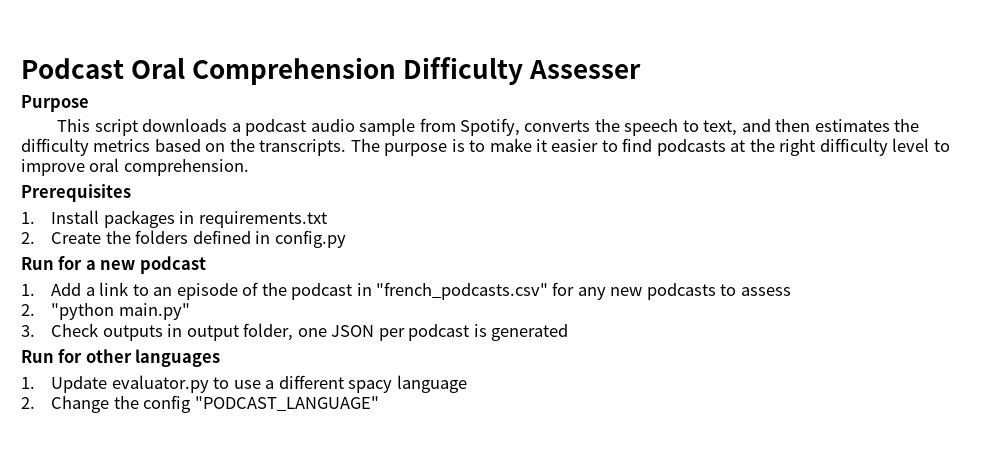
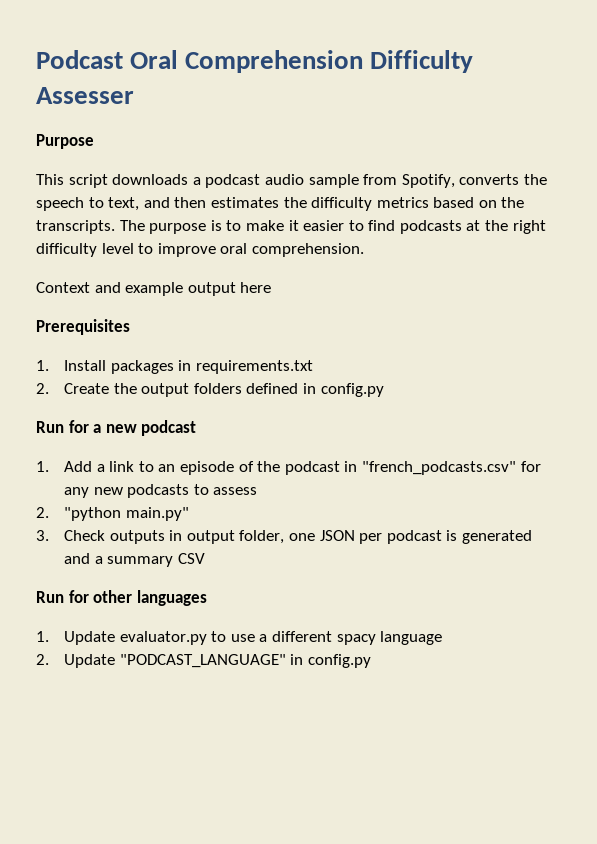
+ Context and example output here
- 2. Create the folders defined in config.py
+ 2. Create the output folders defined in config.py
- 3. Check outputs in output folder, one JSON per podcast is generated
+ 3. Check outputs in output folder, one JSON per podcast is generated and a summary CSV
- 2. Change the config "PODCAST_LANGUAGE"
+ 2. Update "PODCAST_LANGUAGE" in config.py

